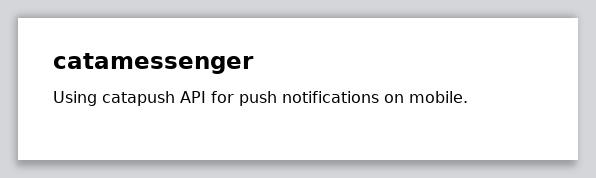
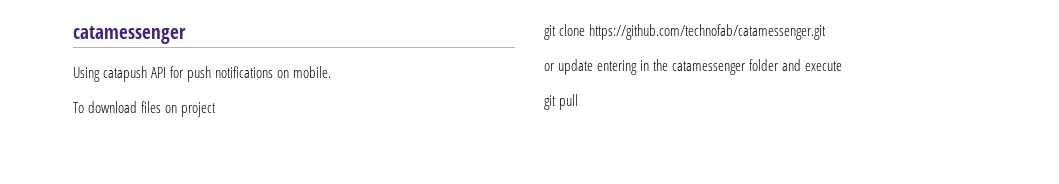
+ To download files on project
+ git clone https://github.com/technofab/catamessenger.git
+ or update entering in the catamessenger folder and execute
+ git pull

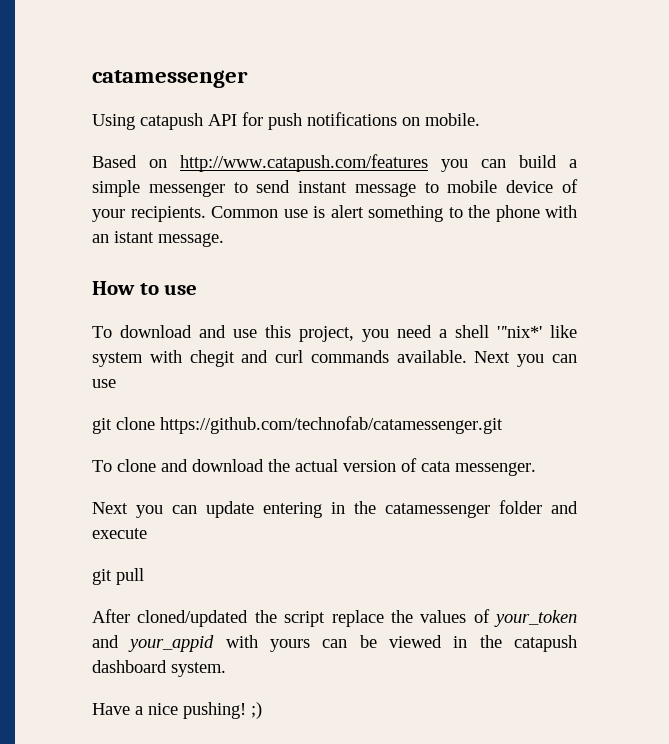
- To download files on project
+ Based on http://www.catapush.com/features you can build a simple messenger to send instant message to mobile device of your recipients. Common use is alert something to the phone with an istant message.
+ How to use
+ To download and use this project, you need a shell '''nix*' like system with chegit and curl commands available. Next you can use
  git clone https://github.com/technofab/catamessenger.git
- or update entering in the catamessenger folder and execute
+ To clone and download the actual version of cata messenger.
+ Next you can update entering in the catamessenger folder and execute
+ After cloned/updated the script replace the values of your_token and your_appid with yours can be viewed in the catapush dashboard system.
+ Have a nice pushing! ;)

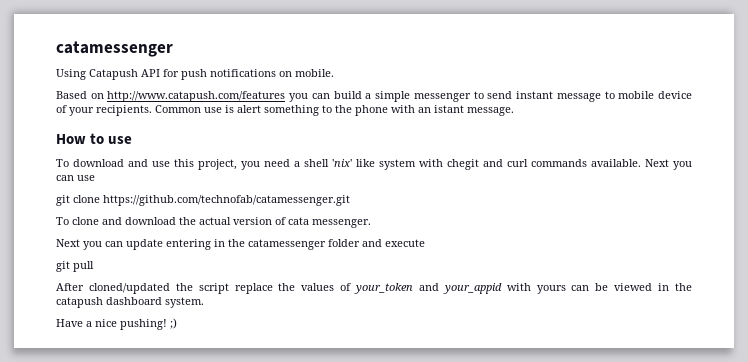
- Using catapush API for push notifications on mobile.
+ Using Catapush API for push notifications on mobile.
- To download and use this project, you need a shell '''nix*' like system with chegit and curl commands available.
+ To download and use this project, you need a shell 'nix' like system with chegit and curl commands available.

